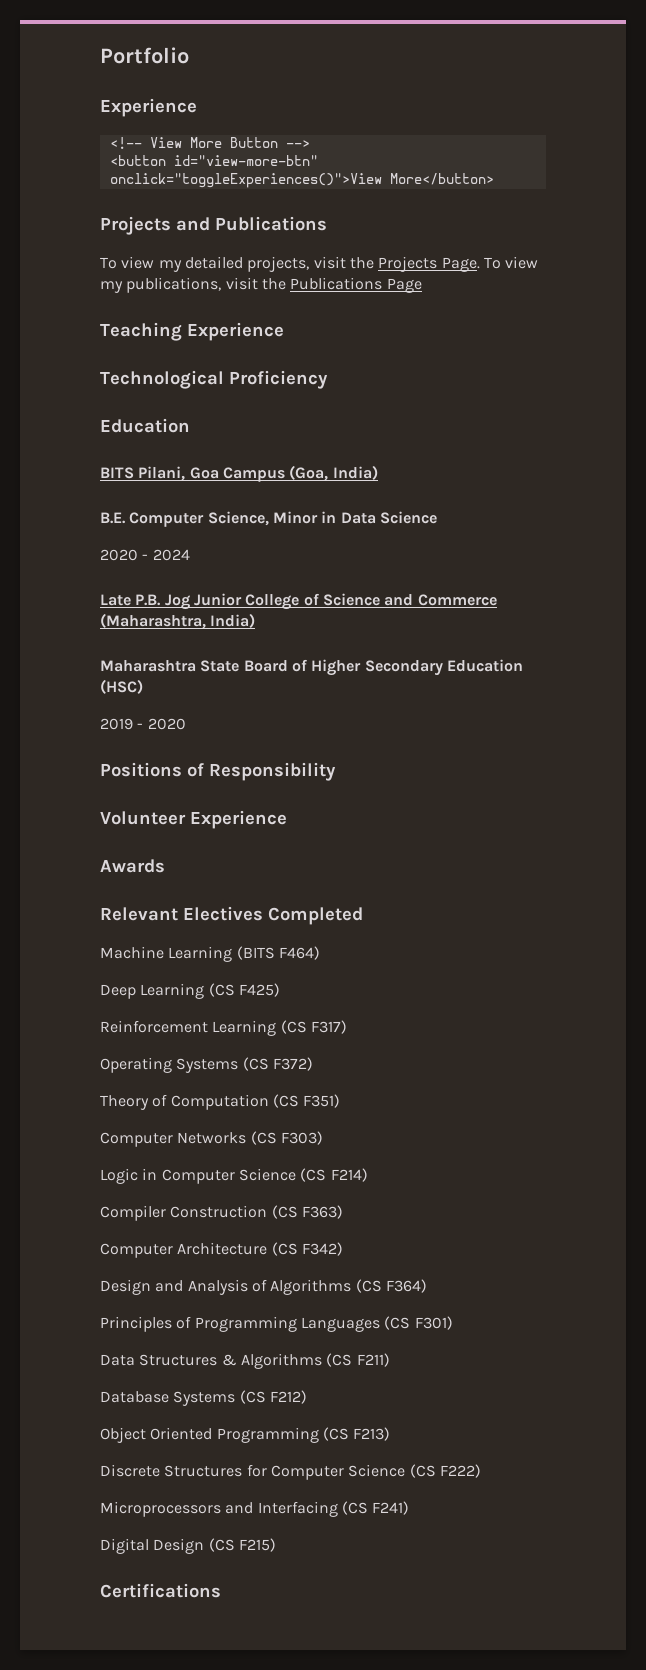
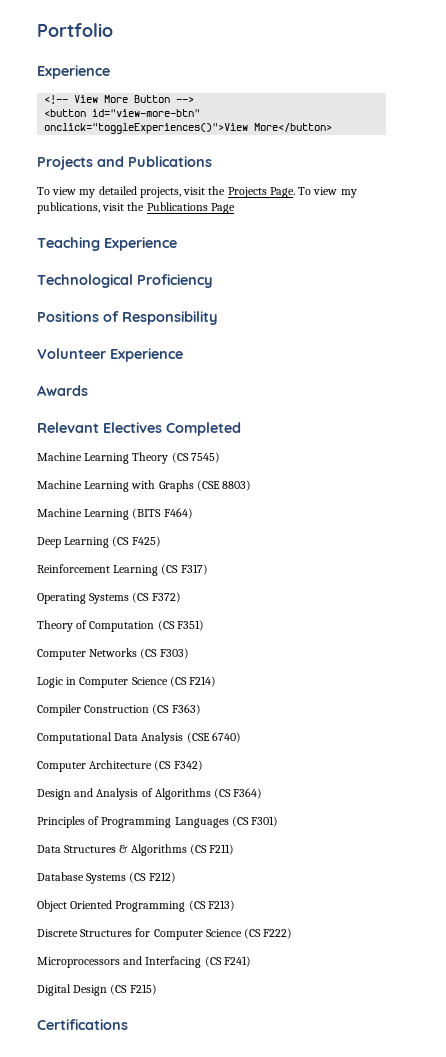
  Technological Proficiency
- Education
- BITS Pilani, Goa Campus (Goa, India)
- B.E. Computer Science, Minor in Data Science
- 2020 - 2024
- Late P.B. Jog Junior College of Science and Commerce (Maharashtra, India)
- Maharashtra State Board of Higher Secondary Education (HSC)
- 2019 - 2020
+ Machine Learning Theory (CS 7545)
+ Machine Learning with Graphs (CSE 8803)
+ Computational Data Analysis (CSE 6740)

